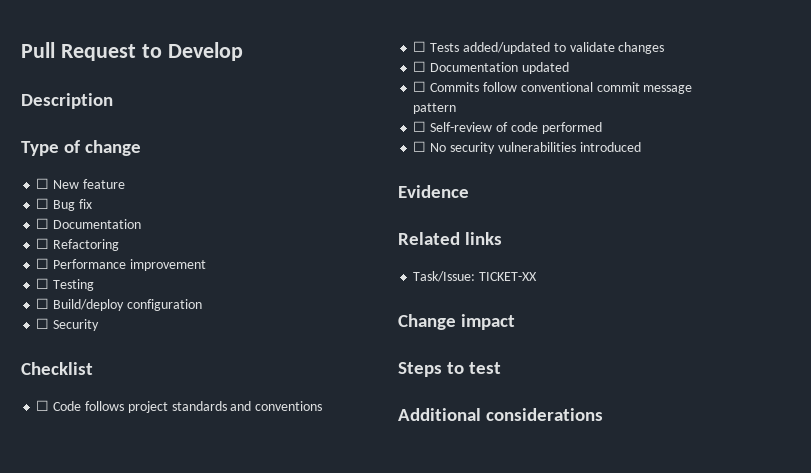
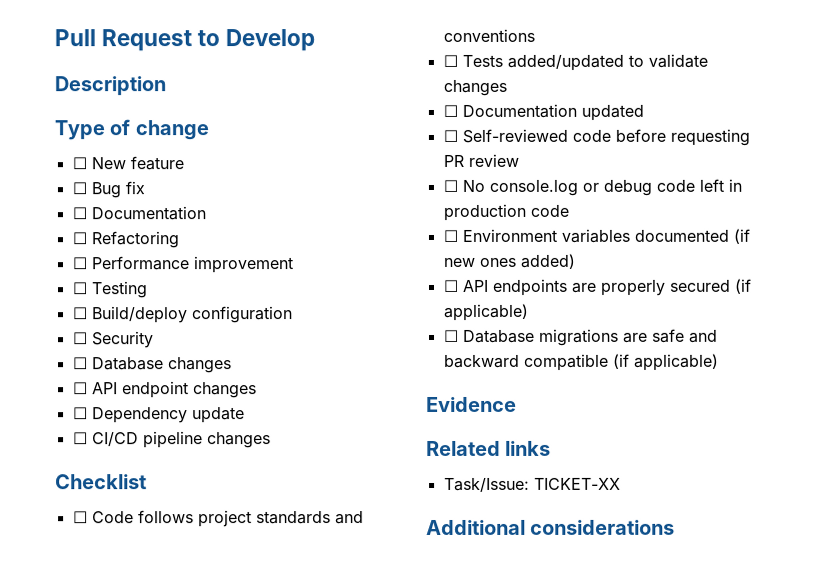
+ ☐ Database changes
+ ☐ API endpoint changes
+ ☐ Dependency update
+ ☐ CI/CD pipeline changes
- ☐ Commits follow conventional commit message pattern
- ☐ Self-review of code performed
- ☐ No security vulnerabilities introduced
+ ☐ Self-reviewed code before requesting PR review
+ ☐ No console.log or debug code left in production code
+ ☐ Environment variables documented (if new ones added)
+ ☐ API endpoints are properly secured (if applicable)
+ ☐ Database migrations are safe and backward compatible (if applicable)
- Change impact
- Steps to test

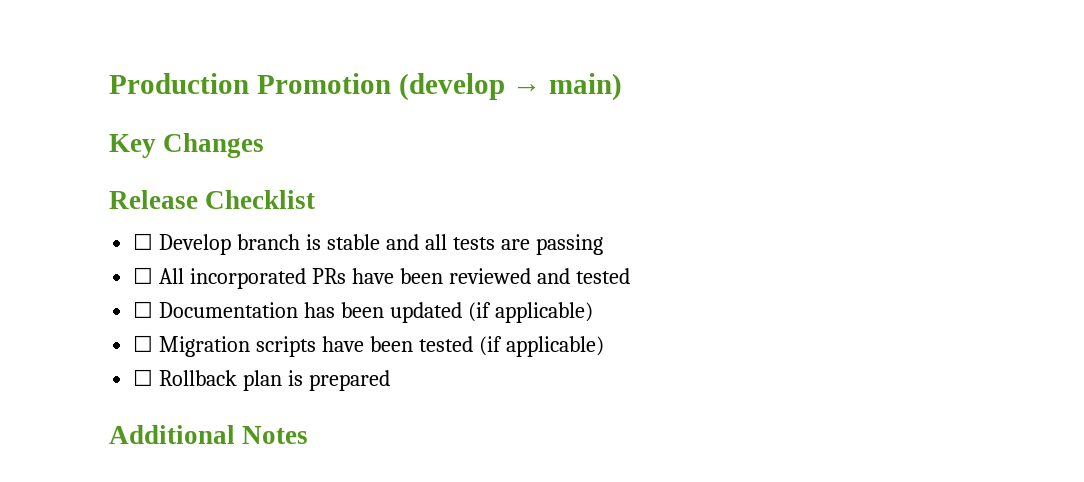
- Pull Request to Develop
- Description
- Type of change
- ☐ New feature
- ☐ Bug fix
- ☐ Documentation
- ☐ Refactoring
- ☐ Performance improvement
- ☐ Testing
- ☐ Build/deploy configuration
- ☐ Security
- ☐ Database changes
- ☐ API endpoint changes
- ☐ Dependency update
- ☐ CI/CD pipeline changes
- Checklist
- ☐ Code follows project standards and conventions
- ☐ Tests added/updated to validate changes
- ☐ Documentation updated
- ☐ Self-reviewed code before requesting PR review
- ☐ No console.log or debug code left in production code
- ☐ Environment variables documented (if new ones added)
- ☐ API endpoints are properly secured (if applicable)
- ☐ Database migrations are safe and backward compatible (if applicable)
- Evidence
- Related links
- Task/Issue: TICKET-XX
+ Production Promotion (develop → main)
+ Key Changes
+ Release Checklist
+ ☐ Develop branch is stable and all tests are passing
+ ☐ All incorporated PRs have been reviewed and tested
+ ☐ Documentation has been updated (if applicable)
+ ☐ Migration scripts have been tested (if applicable)
+ ☐ Rollback plan is prepared
- Additional considerations
+ Additional Notes

